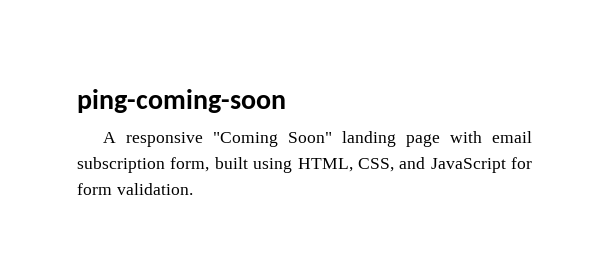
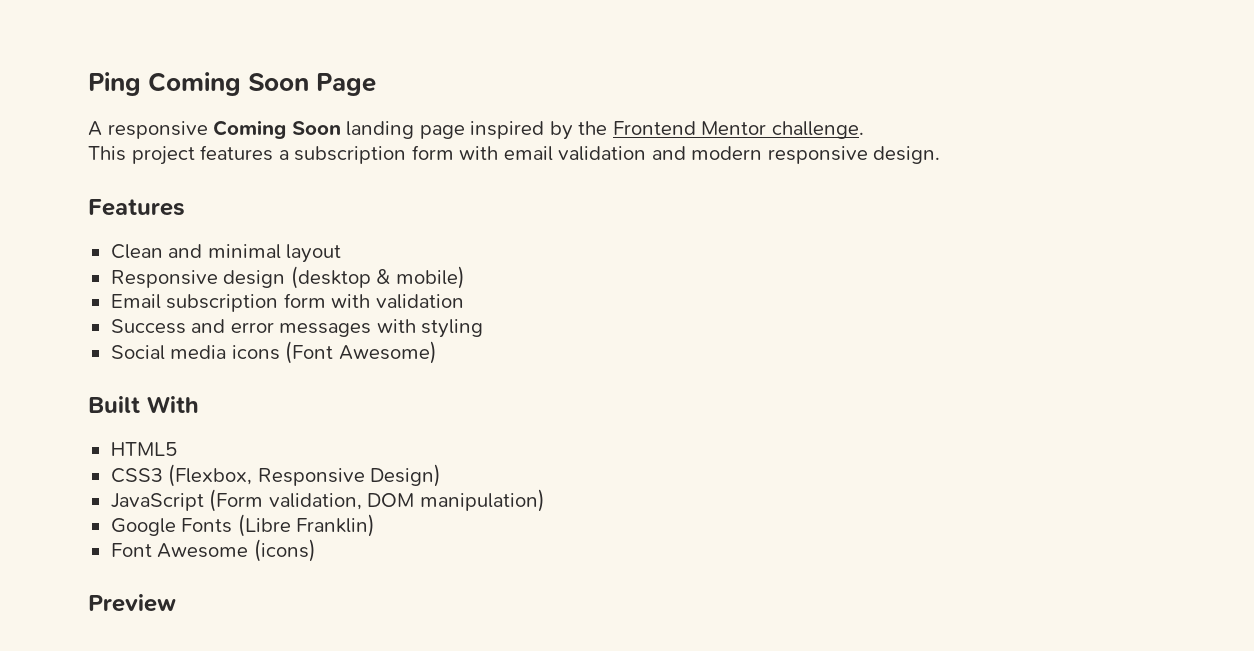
- ping-coming-soon
- A responsive "Coming Soon" landing page with email subscription form, built using HTML, CSS, and JavaScript for form validation.
+ Ping Coming Soon Page
+ A responsive Coming Soon landing page inspired by the Frontend Mentor challenge.
+ This project features a subscription form with email validation and modern responsive design.
+ Features
+ Clean and minimal layout
+ Responsive design (desktop & mobile)
+ Email subscription form with validation
+ Success and error messages with styling
+ Social media icons (Font Awesome)
+ Built With
+ HTML5
+ CSS3 (Flexbox, Responsive Design)
+ JavaScript (Form validation, DOM manipulation)
+ Google Fonts (Libre Franklin)
+ Font Awesome (icons)
+ Preview

